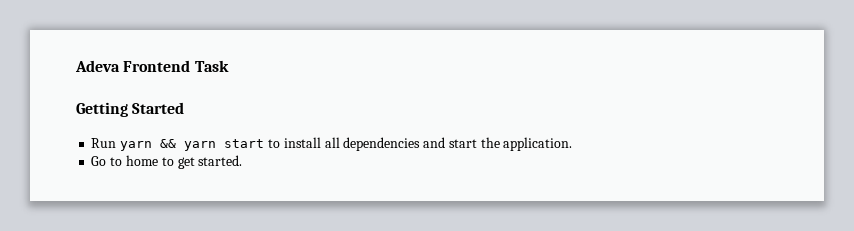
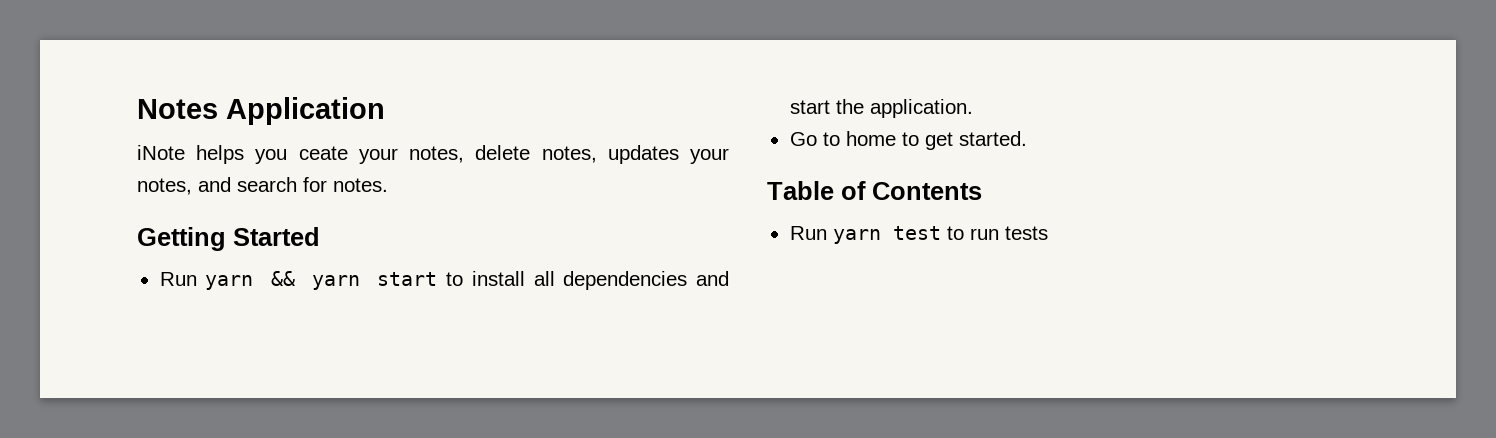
- Adeva Frontend Task
+ Notes Application
+ iNote helps you ceate your notes, delete notes, updates your notes, and search for notes.
+ Table of Contents
+ Run yarn test to run tests

